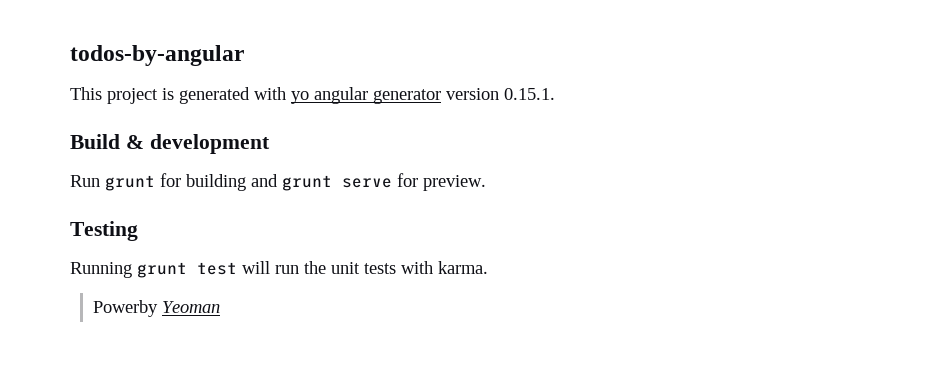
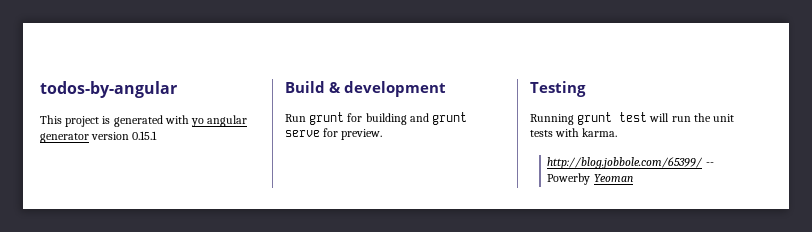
- This project is generated with yo angular generator version 0.15.1.
+ This project is generated with yo angular generator version 0.15.1
- Powerby Yeoman
+ http://blog.jobbole.com/65399/ -- Powerby Yeoman

